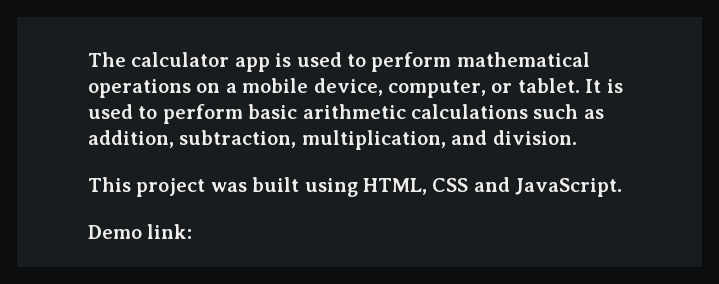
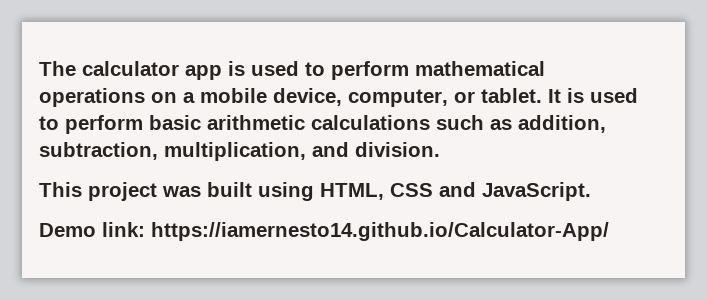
- Demo link:
+ Demo link: https://iamernesto14.github.io/Calculator-App/

